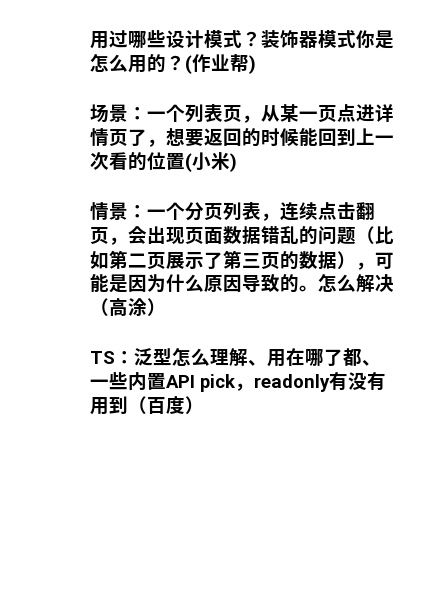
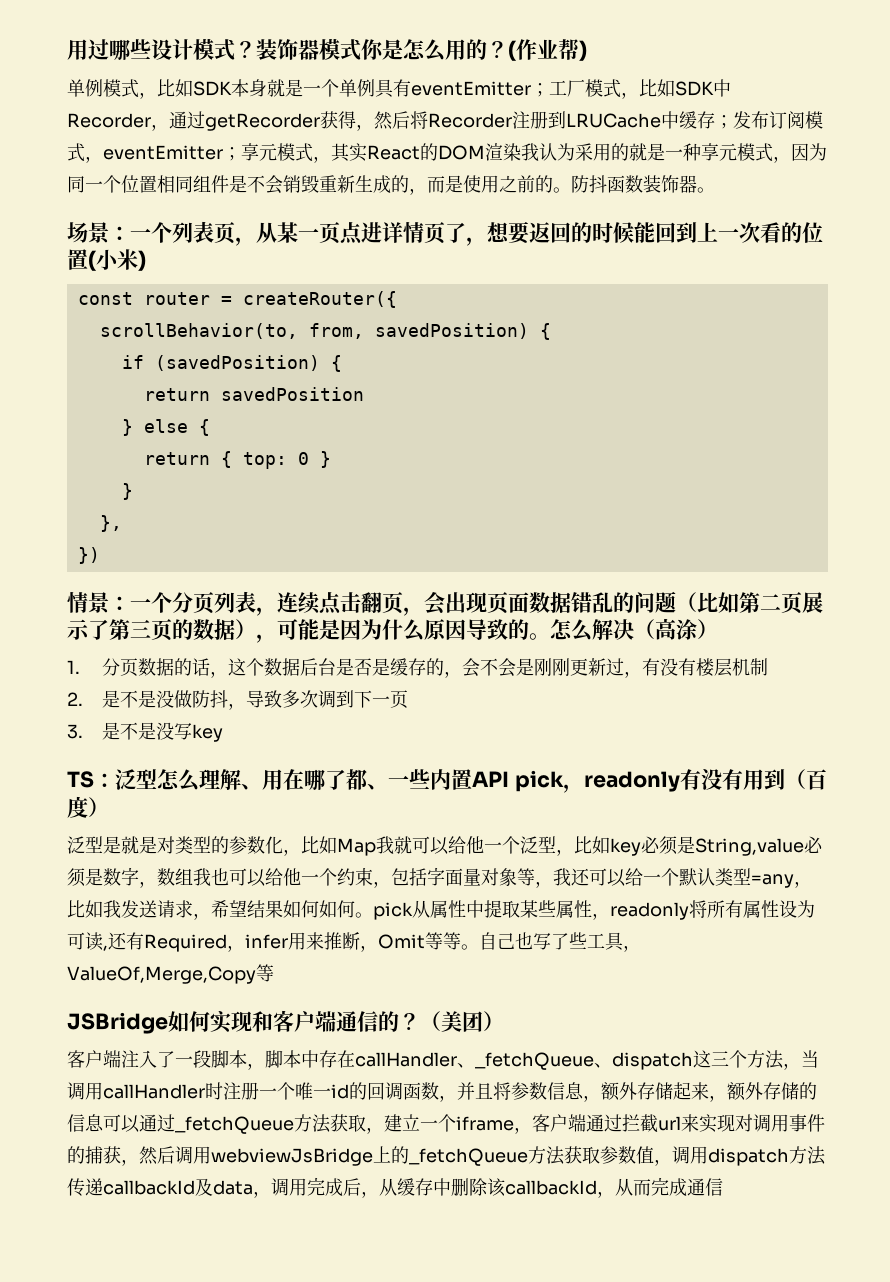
+ 单例模式，比如SDK本身就是一个单例具有eventEmitter；工厂模式，比如SDK中Recorder，通过getRecorder获得，然后将Recorder注册到LRUCache中缓存；发布订阅模式，eventEmitter；享元模式，其实React的DOM渲染我认为采用的就是一种享元模式，因为同一个位置相同组件是不会销毁重新生成的，而是使用之前的。防抖函数装饰器。
+ const router = createRouter({
+ scrollBehavior(to, from, savedPosition) {
+ if (savedPosition) {
+ return savedPosition
+ } else {
+ return { top: 0 }
+ }
+ },
+ })
+ 1.分页数据的话，这个数据后台是否是缓存的，会不会是刚刚更新过，有没有楼层机制
+ 2.是不是没做防抖，导致多次调到下一页
+ 3.是不是没写key
+ 泛型是就是对类型的参数化，比如Map我就可以给他一个泛型，比如key必须是String,value必须是数字，数组我也可以给他一个约束，包括字面量对象等，我还可以给一个默认类型=any，比如我发送请求，希望结果如何如何。pick从属性中提取某些属性，readonly将所有属性设为可读,还有Required，infer用来推断，Omit等等。自己也写了些工具，ValueOf,Merge,Copy等
+ JSBridge如何实现和客户端通信的？（美团）
+ 客户端注入了一段脚本，脚本中存在callHandler、_fetchQueue、dispatch这三个方法，当调用callHandler时注册一个唯一id的回调函数，并且将参数信息，额外存储起来，额外存储的信息可以通过_fetchQueue方法获取，建立一个iframe，客户端通过拦截url来实现对调用事件的捕获，然后调用webviewJsBridge上的_fetchQueue方法获取参数值，调用dispatch方法传递callbackId及data，调用完成后，从缓存中删除该callbackId，从而完成通信

